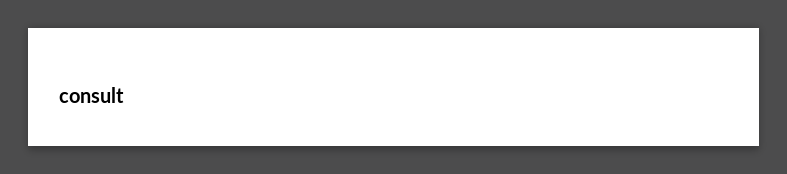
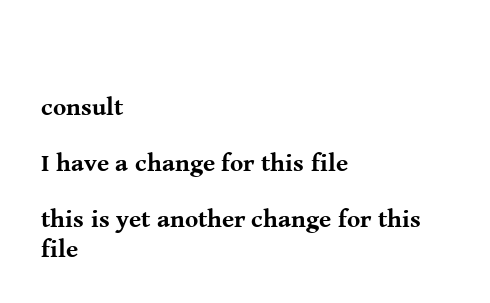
+ I have a change for this file
+ this is yet another change for this file

